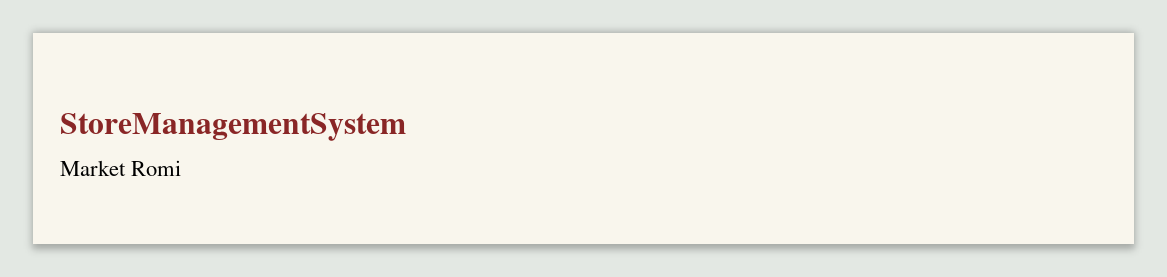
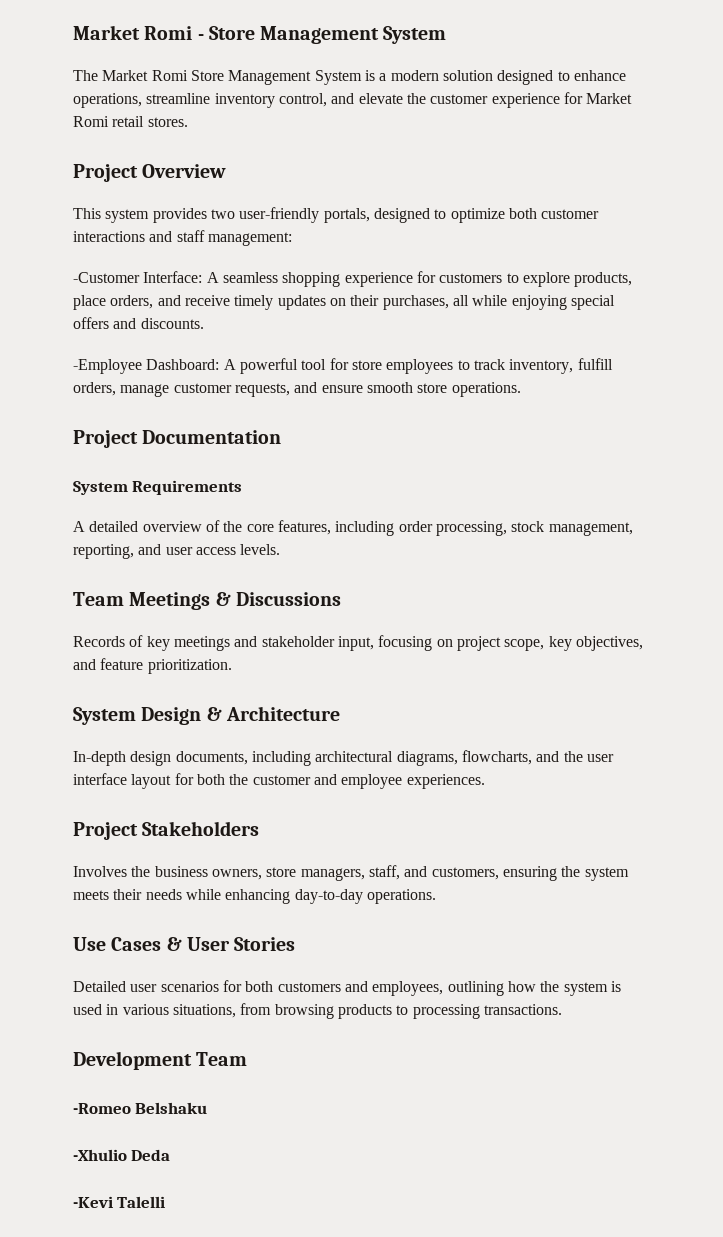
- StoreManagementSystem
- Market Romi
+ Market Romi - Store Management System
+ The Market Romi Store Management System is a modern solution designed to enhance operations, streamline inventory control, and elevate the customer experience for Market Romi retail stores.
+ Project Overview
+ This system provides two user-friendly portals, designed to optimize both customer interactions and staff management:
+ -Customer Interface: A seamless shopping experience for customers to explore products, place orders, and receive timely updates on their purchases, all while enjoying special offers and discounts.
+ -Employee Dashboard: A powerful tool for store employees to track inventory, fulfill orders, manage customer requests, and ensure smooth store operations.
+ Project Documentation
+ System Requirements
+ A detailed overview of the core features, including order processing, stock management, reporting, and user access levels.
+ Team Meetings & Discussions
+ Records of key meetings and stakeholder input, focusing on project scope, key objectives, and feature prioritization.
+ System Design & Architecture
+ In-depth design documents, including architectural diagrams, flowcharts, and the user interface layout for both the customer and employee experiences.
+ Project Stakeholders
+ Involves the business owners, store managers, staff, and customers, ensuring the system meets their needs while enhancing day-to-day operations.
+ Use Cases & User Stories
+ Detailed user scenarios for both customers and employees, outlining how the system is used in various situations, from browsing products to processing transactions.
+ Development Team
+ -Romeo Belshaku
+ -Xhulio Deda
+ -Kevi Talelli

